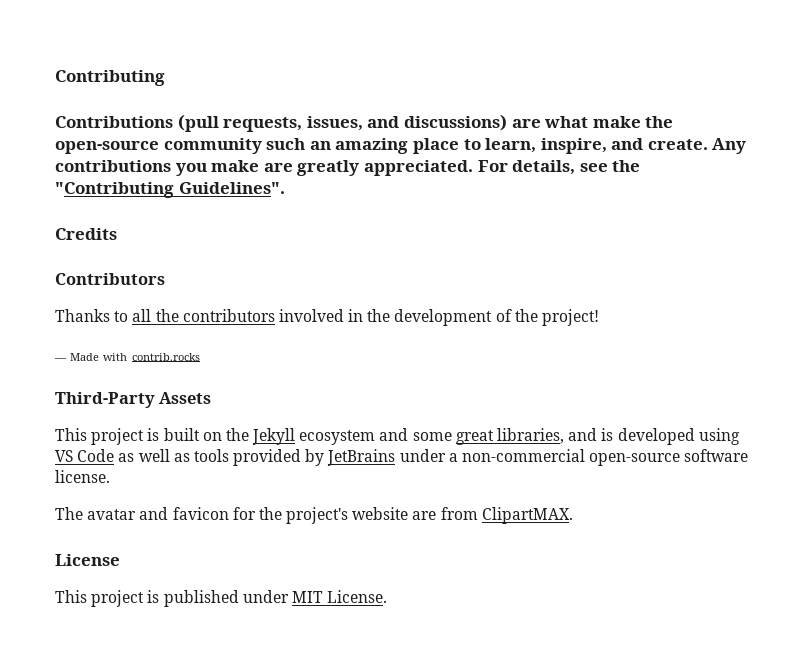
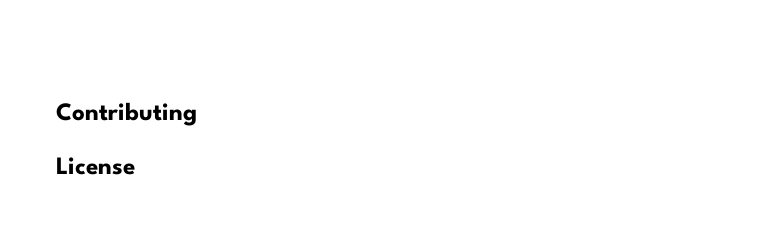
- Contributions (pull requests, issues, and discussions) are what make the open-source community such an amazing place to learn, inspire, and create. Any contributions you make are greatly appreciated. For details, see the "Contributing Guidelines".
- Credits
- Contributors
- Thanks to all the contributors involved in the development of the project!
- — Made with contrib.rocks
- Third-Party Assets
- This project is built on the Jekyll ecosystem and some great libraries, and is developed using VS Code as well as tools provided by JetBrains under a non-commercial open-source software license.
- The avatar and favicon for the project's website are from ClipartMAX.
  License
- This project is published under MIT License.

